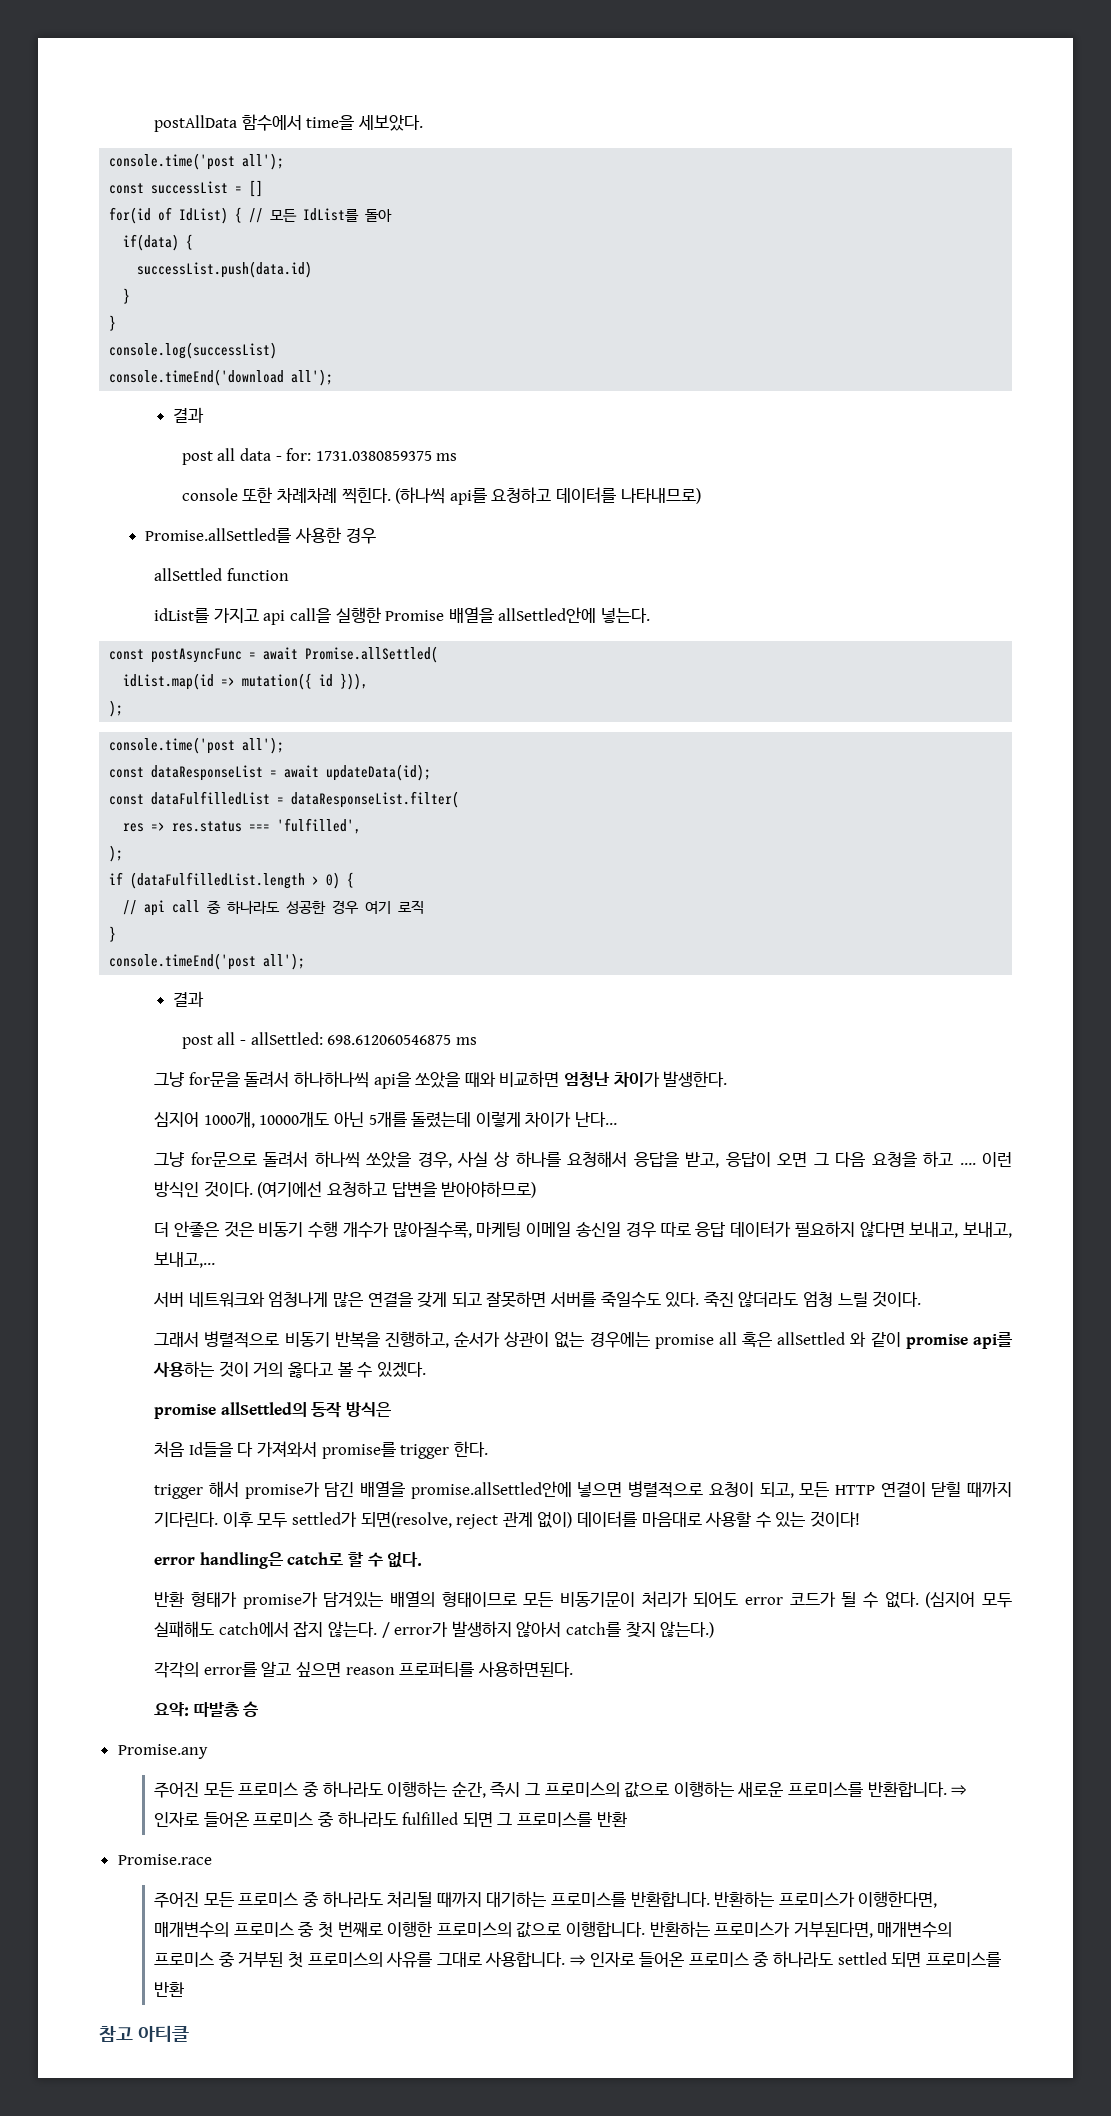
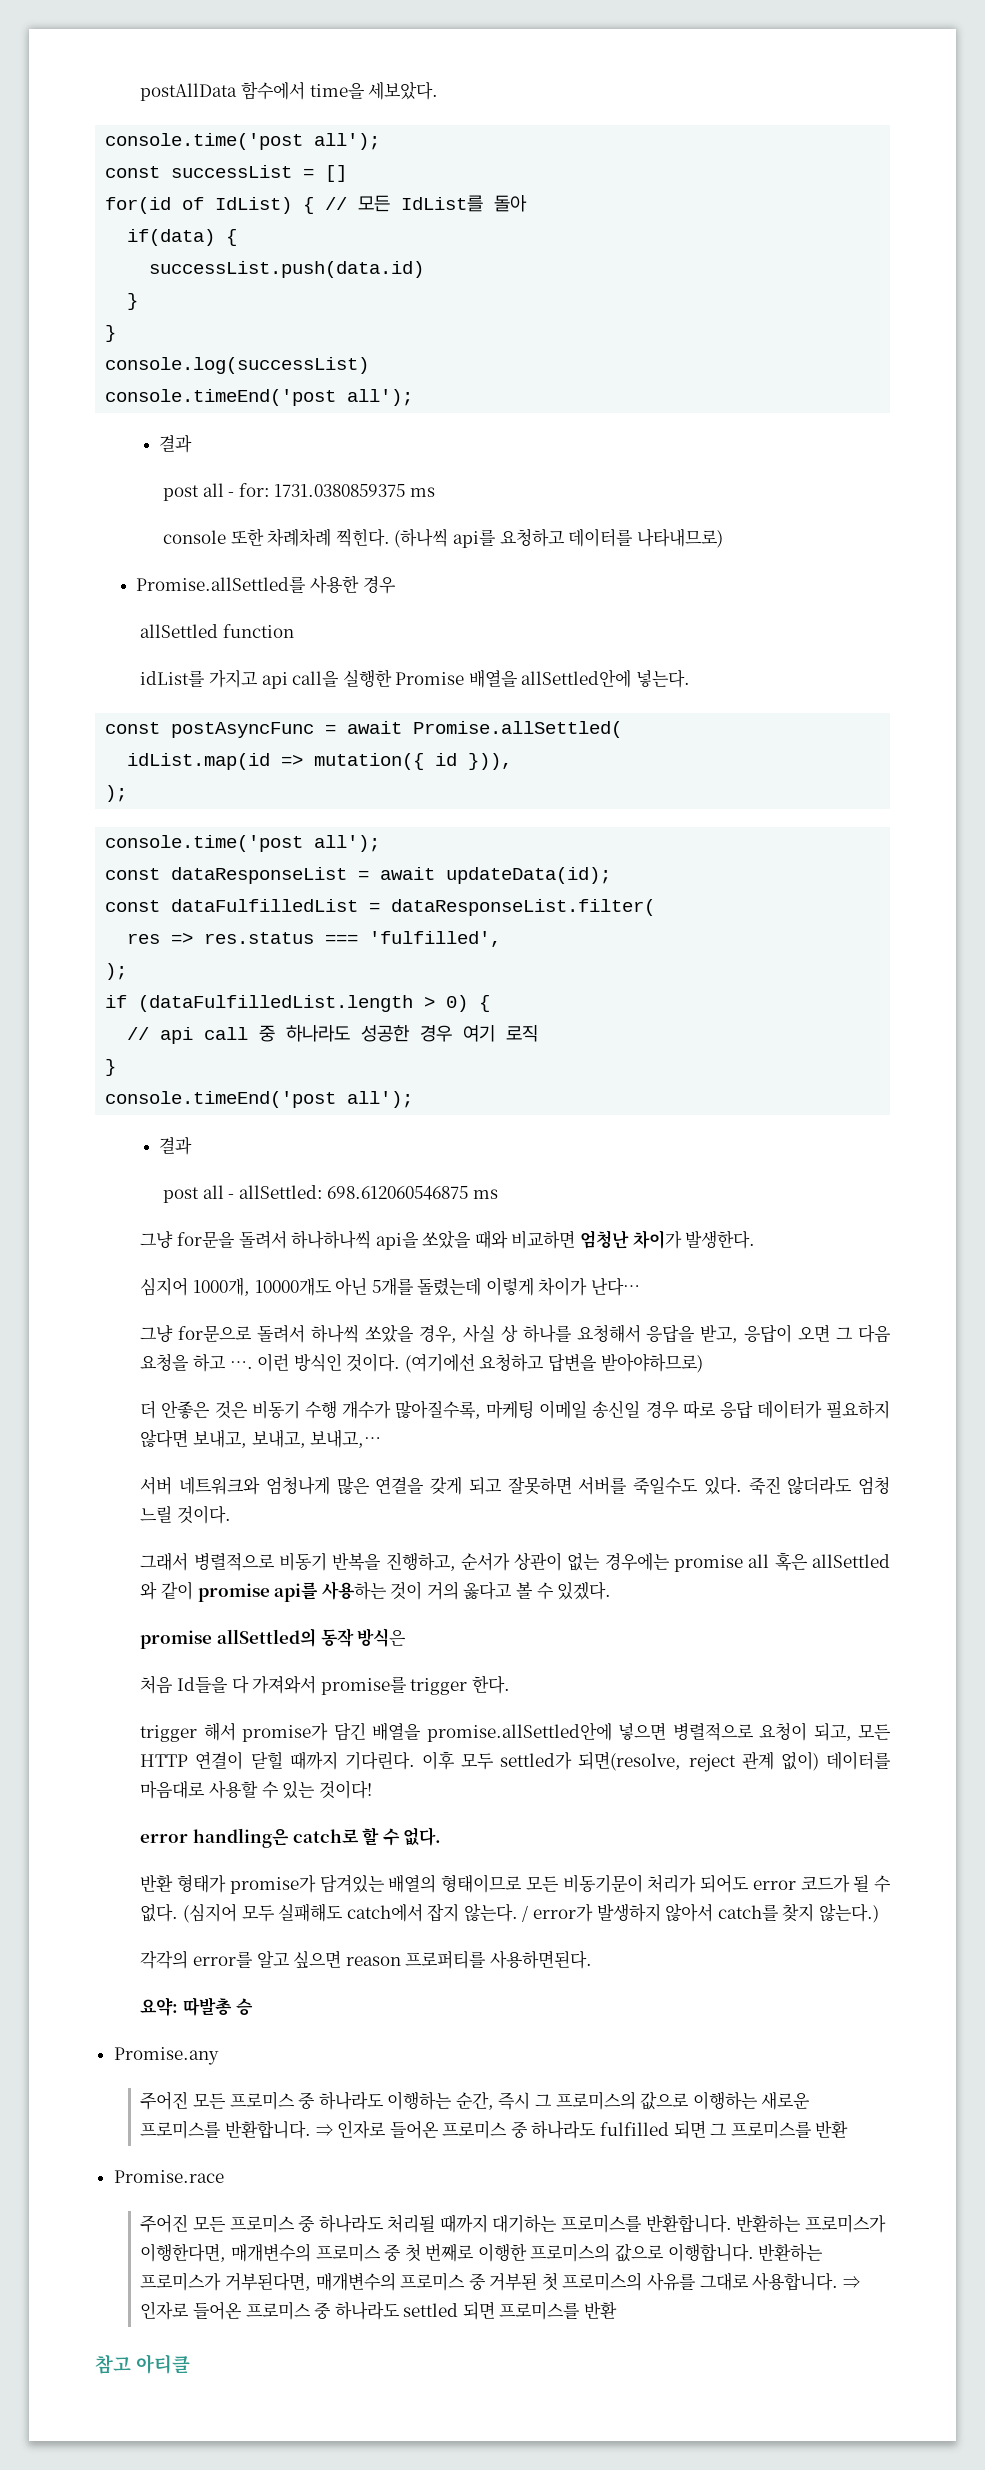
  console.log(successList)
- console.timeEnd('download all');
+ console.timeEnd('post all');
  결과
- post all data - for: 1731.0380859375 ms
+ post all - for: 1731.0380859375 ms

